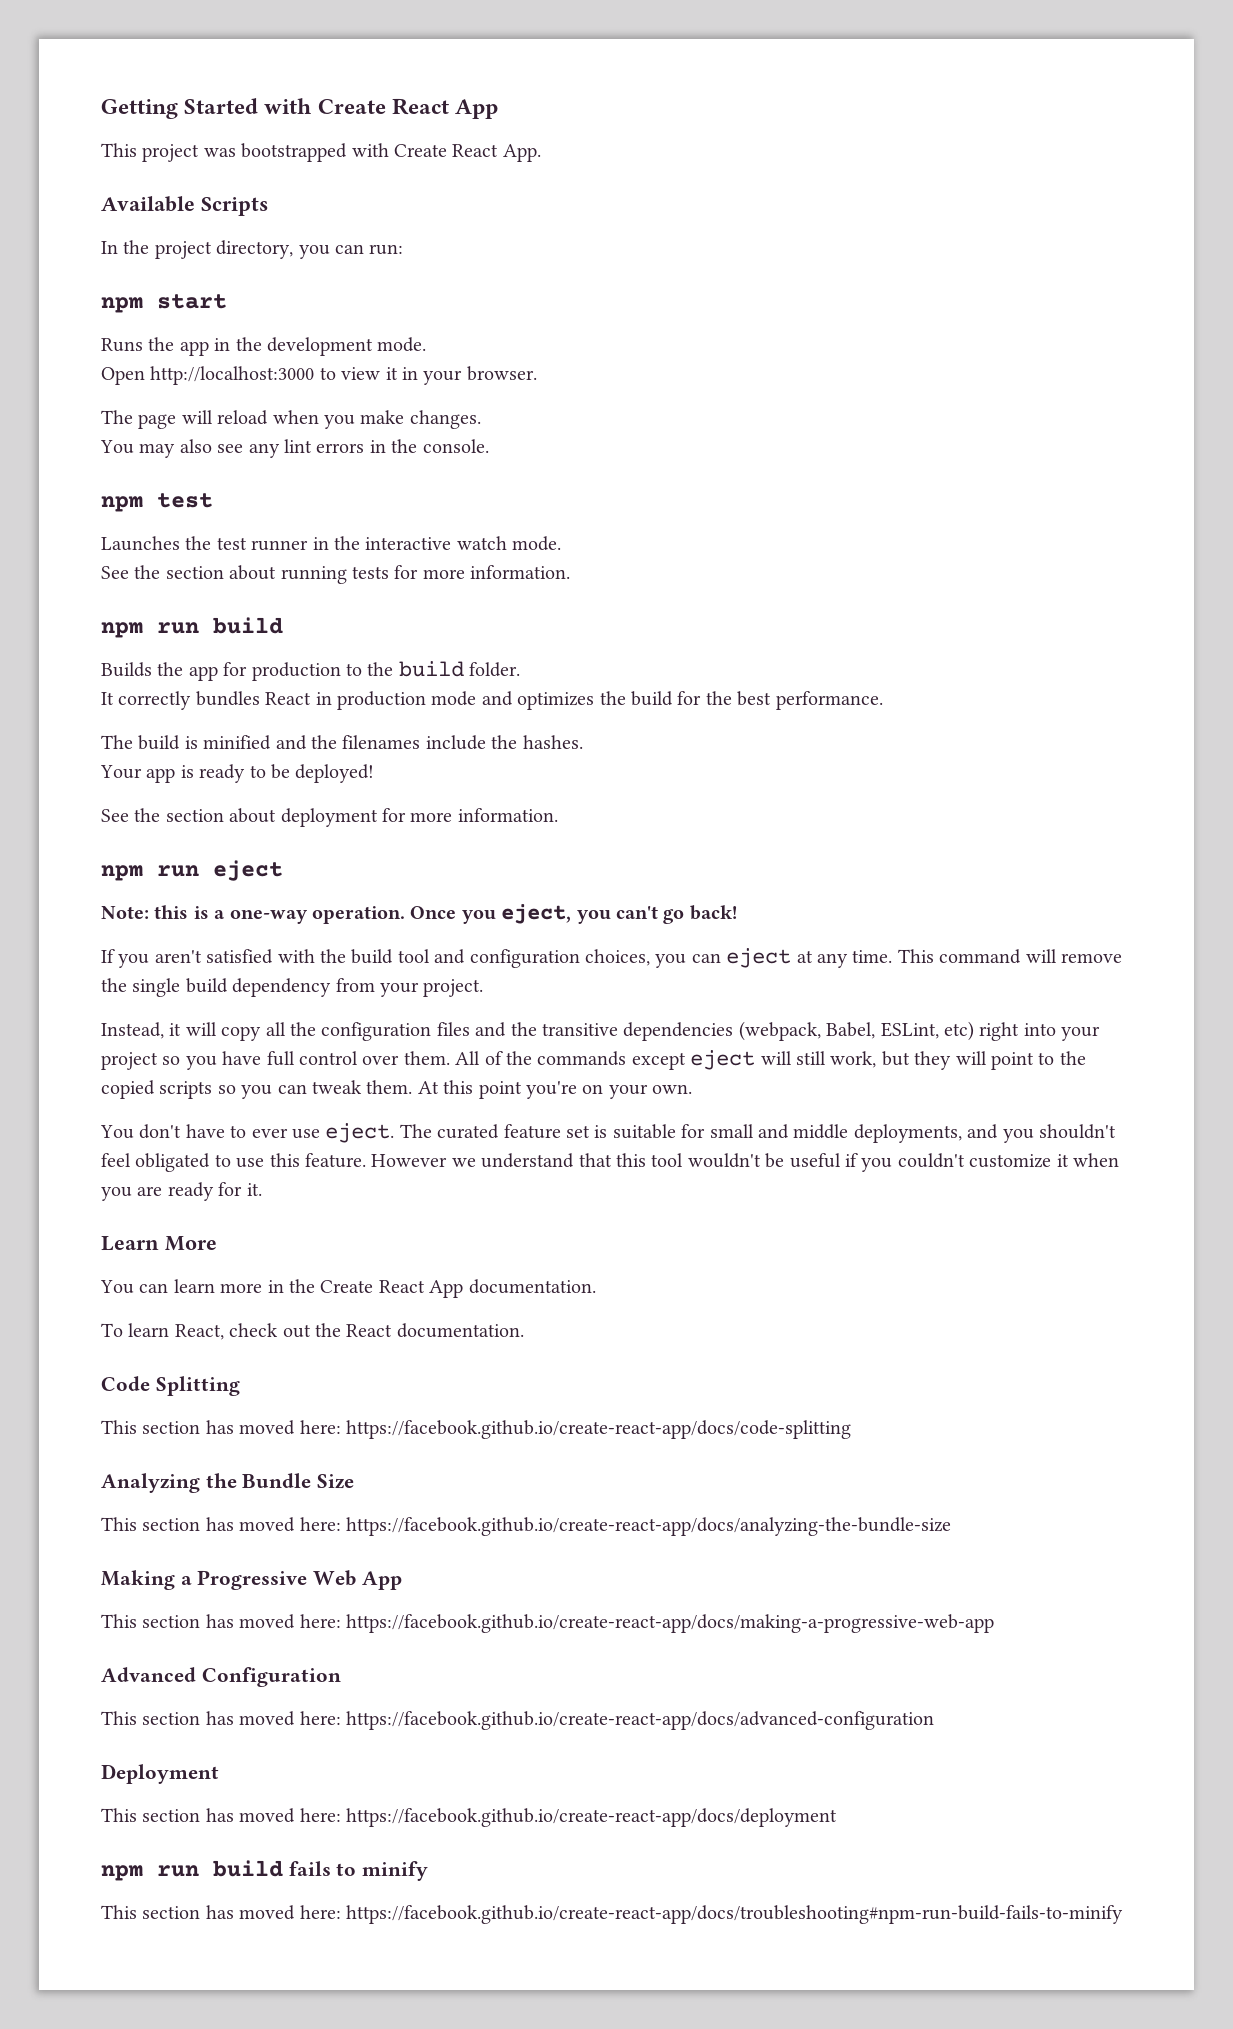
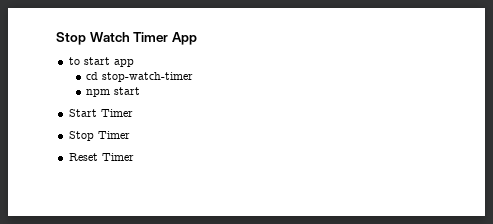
- Getting Started with Create React App
- This project was bootstrapped with Create React App.
- Available Scripts
- In the project directory, you can run:
+ Stop Watch Timer App
+ to start app
+ cd stop-watch-timer
  npm start
- Runs the app in the development mode.
- Open http://localhost:3000 to view it in your browser.
- The page will reload when you make changes.
- You may also see any lint errors in the console.
- npm test
- Launches the test runner in the interactive watch mode.
- See the section about running tests for more information.
- npm run build
- Builds the app for production to the build folder.
- It correctly bundles React in production mode and optimizes the build for the best performance.
- The build is minified and the filenames include the hashes.
- Your app is ready to be deployed!
- See the section about deployment for more information.
- npm run eject
- Note: this is a one-way operation. Once you eject, you can't go back!
- If you aren't satisfied with the build tool and configuration choices, you can eject at any time. This command will remove the single build dependency from your project.
- Instead, it will copy all the configuration files and the transitive dependencies (webpack, Babel, ESLint, etc) right into your project so you have full control over them. All of the commands except eject will still work, but they will point to the copied scripts so you can tweak them. At this point you're on your own.
- You don't have to ever use eject. The curated feature set is suitable for small and middle deployments, and you shouldn't feel obligated to use this feature. However we understand that this tool wouldn't be useful if you couldn't customize it when you are ready for it.
- Learn More
- You can learn more in the Create React App documentation.
- To learn React, check out the React documentation.
- Code Splitting
- This section has moved here: https://facebook.github.io/create-react-app/docs/code-splitting
- Analyzing the Bundle Size
- This section has moved here: https://facebook.github.io/create-react-app/docs/analyzing-the-bundle-size
- Making a Progressive Web App
- This section has moved here: https://facebook.github.io/create-react-app/docs/making-a-progressive-web-app
- Advanced Configuration
- This section has moved here: https://facebook.github.io/create-react-app/docs/advanced-configuration
- Deployment
- This section has moved here: https://facebook.github.io/create-react-app/docs/deployment
- npm run build fails to minify
- This section has moved here: https://facebook.github.io/create-react-app/docs/troubleshooting#npm-run-build-fails-to-minify
+ Start Timer
+ Stop Timer
+ Reset Timer

